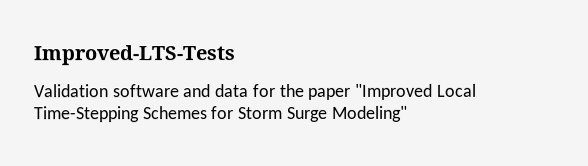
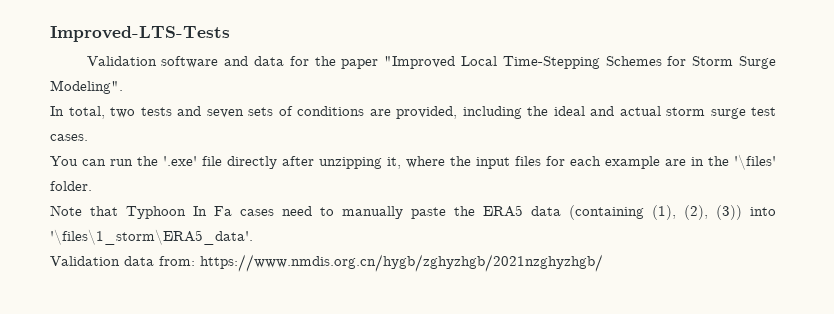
- Validation software and data for the paper "Improved Local Time-Stepping Schemes for Storm Surge Modeling"
+ Validation software and data for the paper "Improved Local Time-Stepping Schemes for Storm Surge Modeling".
+ In total, two tests and seven sets of conditions are provided, including the ideal and actual storm surge test cases.
+ You can run the '.exe' file directly after unzipping it, where the input files for each example are in the '\files' folder.
+ Note that Typhoon In Fa cases need to manually paste the ERA5 data (containing (1), (2), (3)) into '\files\1_storm\ERA5_data'.
+ Validation data from: https://www.nmdis.org.cn/hygb/zghyzhgb/2021nzghyzhgb/

